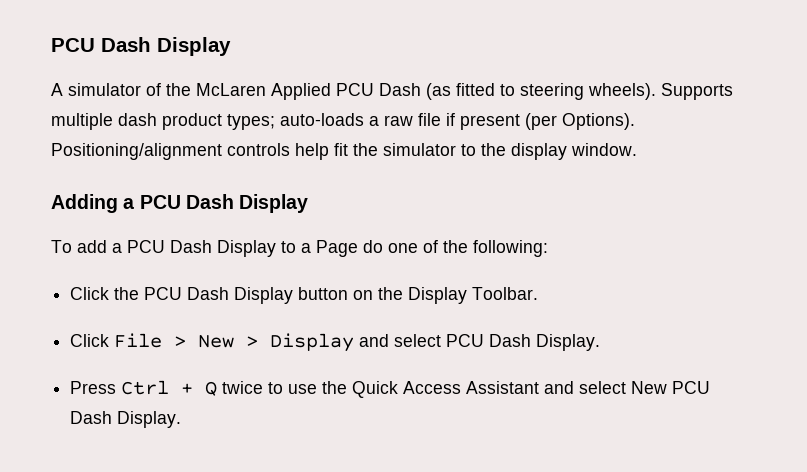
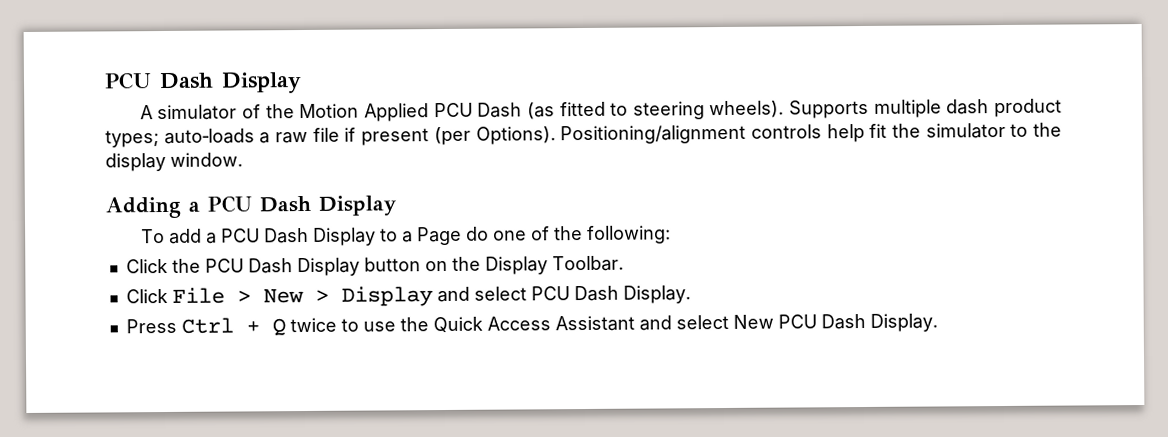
- A simulator of the McLaren Applied PCU Dash (as fitted to steering wheels).
+ A simulator of the Motion Applied PCU Dash (as fitted to steering wheels).

